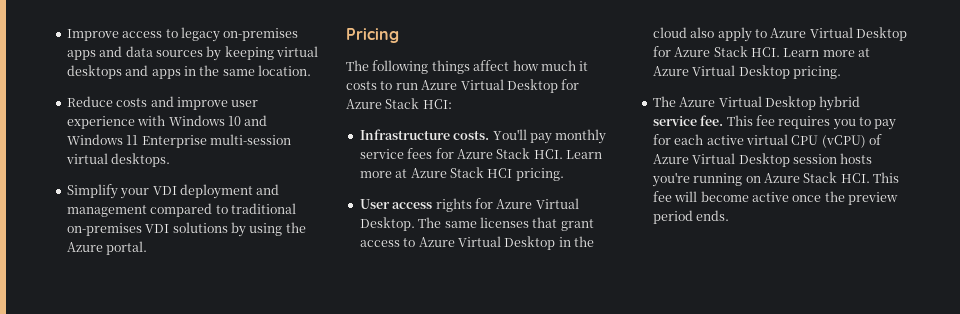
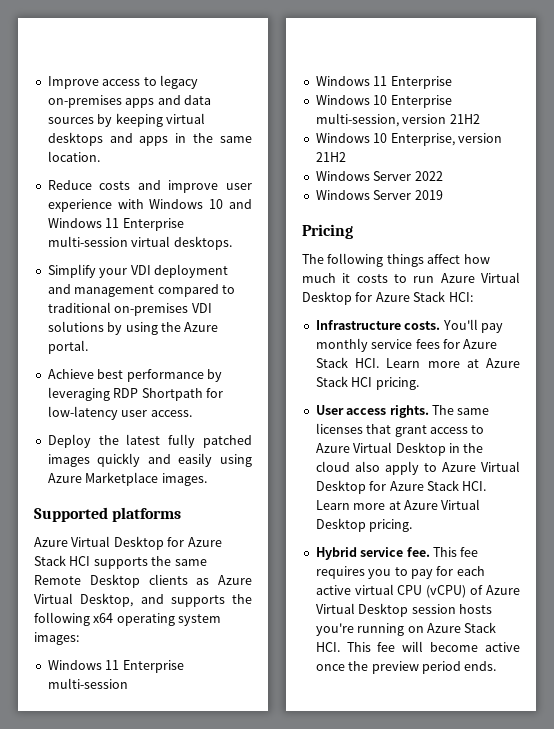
+ Achieve best performance by leveraging RDP Shortpath for low-latency user access.
+ Deploy the latest fully patched images quickly and easily using Azure Marketplace images.
+ Supported platforms
+ Azure Virtual Desktop for Azure Stack HCI supports the same Remote Desktop clients as Azure Virtual Desktop, and supports the following x64 operating system images:
+ Windows 11 Enterprise multi-session
+ Windows 11 Enterprise
+ Windows 10 Enterprise multi-session, version 21H2
+ Windows 10 Enterprise, version 21H2
+ Windows Server 2022
+ Windows Server 2019
- User access rights for Azure Virtual Desktop.
+ User access rights.
- The Azure Virtual Desktop hybrid service fee.
+ Hybrid service fee.

